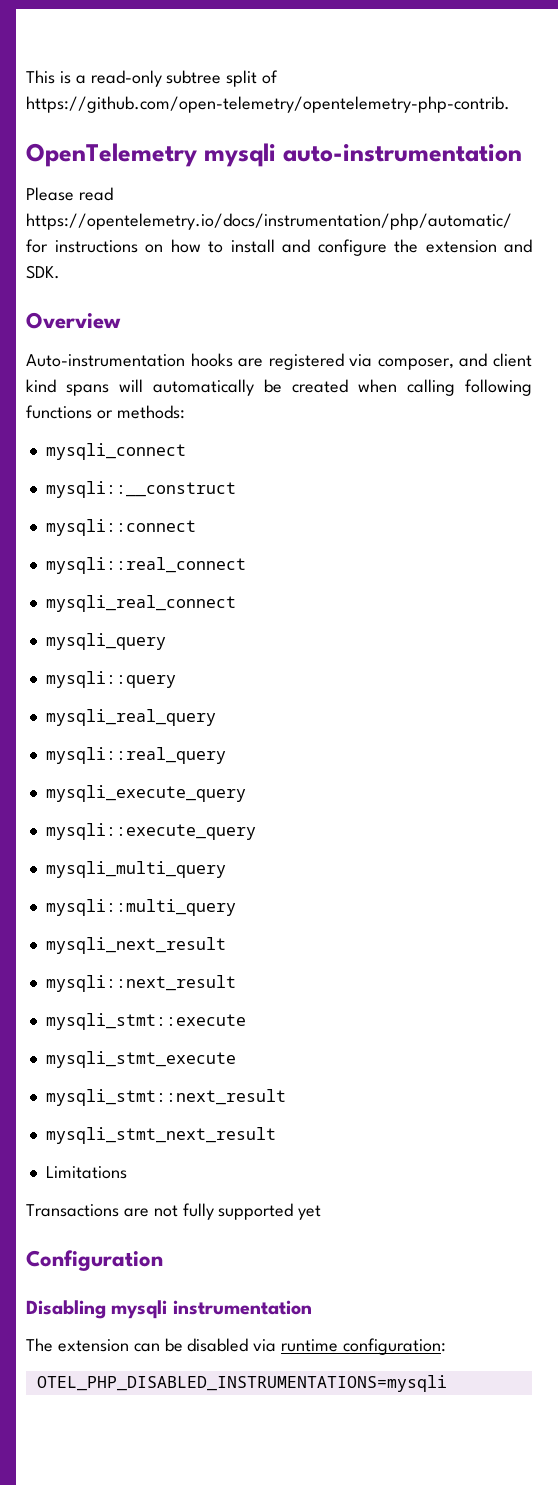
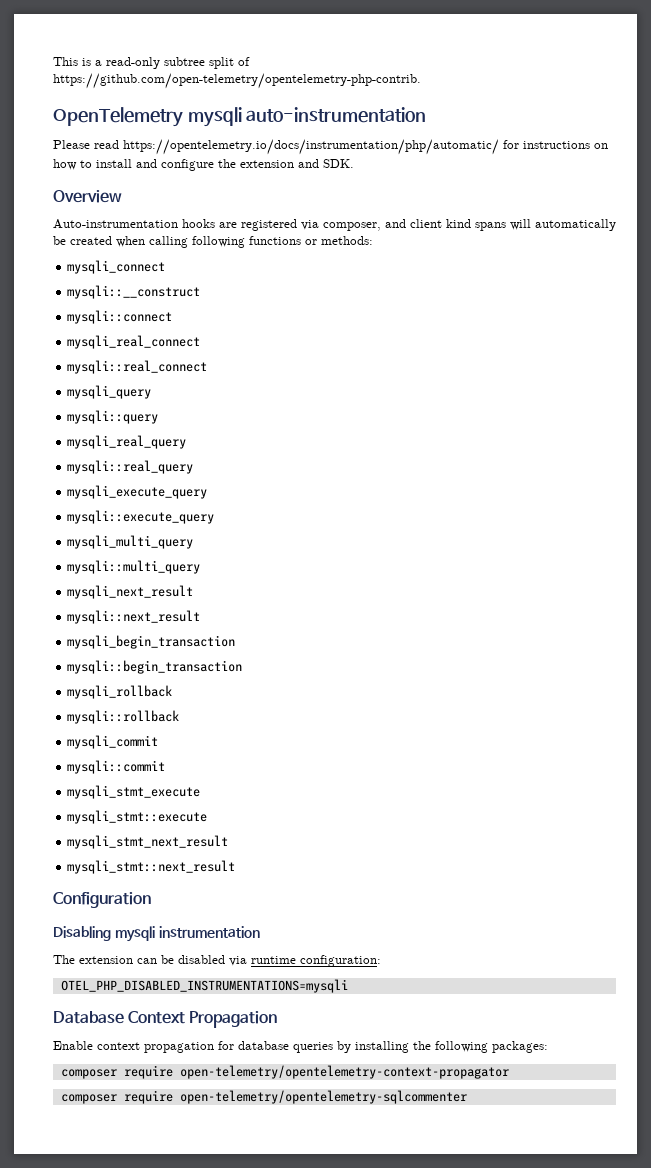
+ mysqli_real_connect
- mysqli_real_connect
- mysqli_stmt::execute
+ mysqli_begin_transaction
+ mysqli::begin_transaction
+ mysqli_rollback
+ mysqli::rollback
+ mysqli_commit
+ mysqli::commit
- mysqli_stmt::next_result
+ mysqli_stmt::execute
- Limitations
- Transactions are not fully supported yet
+ mysqli_stmt::next_result
+ Database Context Propagation
+ Enable context propagation for database queries by installing the following packages:
+ composer require open-telemetry/opentelemetry-context-propagator
+ composer require open-telemetry/opentelemetry-sqlcommenter

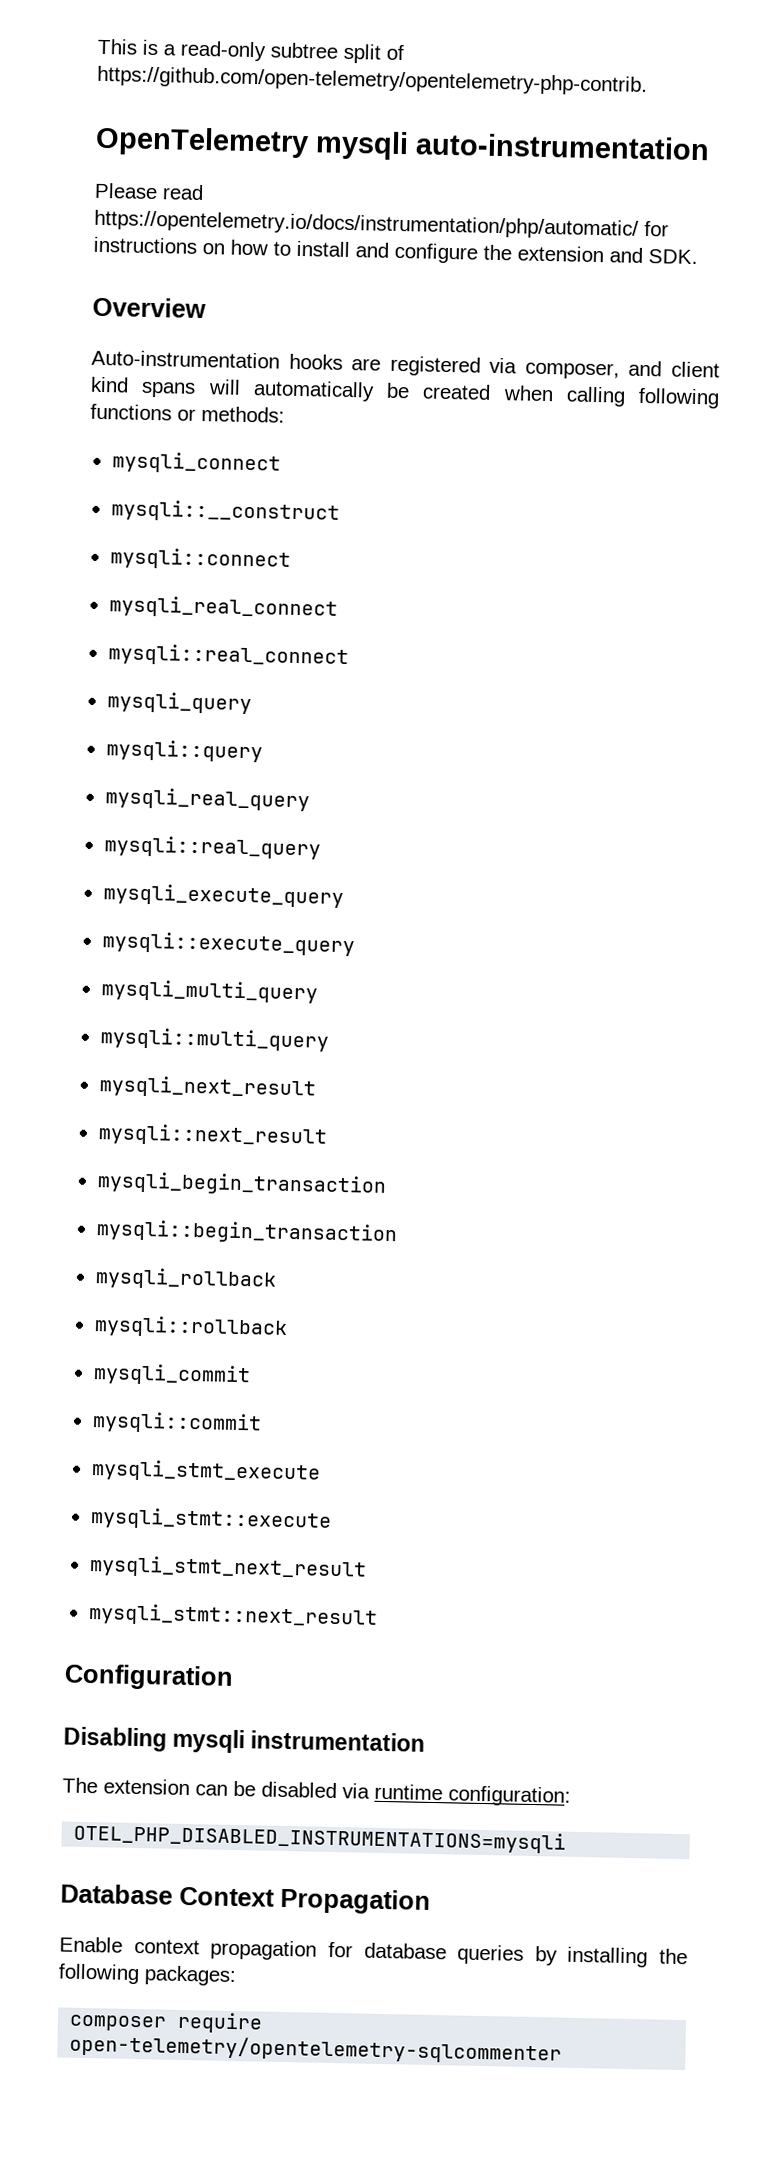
- composer require open-telemetry/opentelemetry-context-propagator

